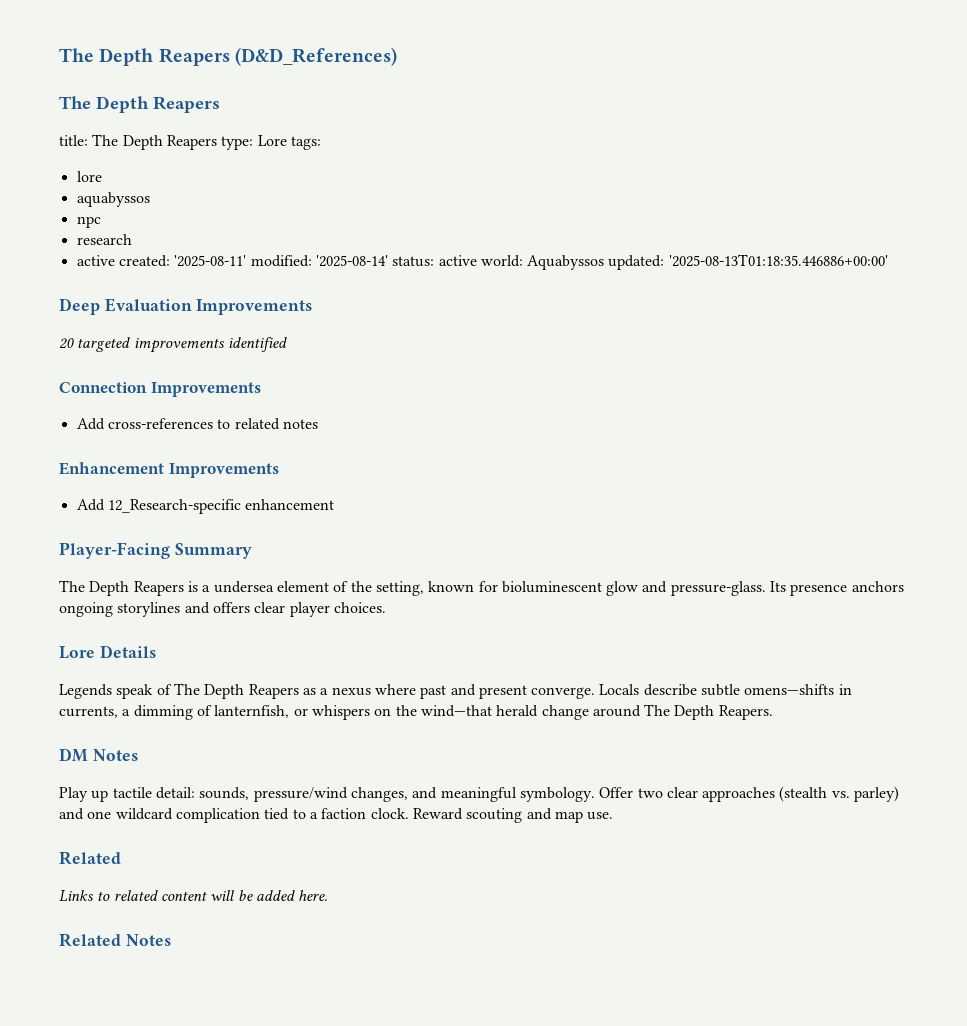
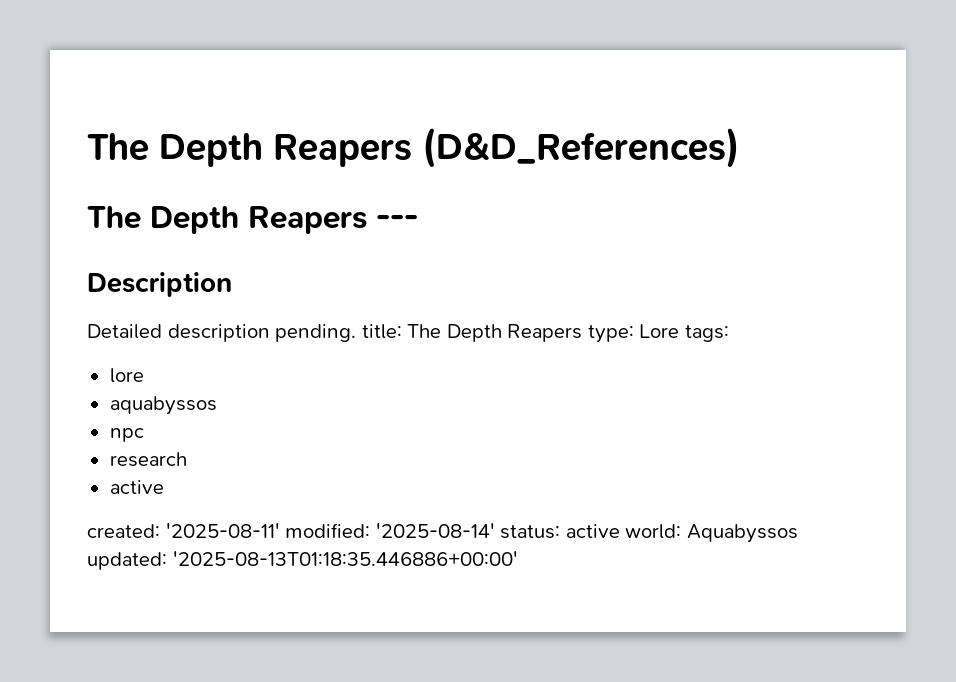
  The Depth Reapers (D&D_References)
- The Depth Reapers
- title: The Depth Reapers type: Lore tags:
+ The Depth Reapers ---
+ Description
+ Detailed description pending. title: The Depth Reapers type: Lore tags:
  research
- active created: '2025-08-11' modified: '2025-08-14' status: active world: Aquabyssos updated: '2025-08-13T01:18:35.446886+00:00'
+ active
+ created: '2025-08-11' modified: '2025-08-14' status: active world: Aquabyssos updated: '2025-08-13T01:18:35.446886+00:00'
- Deep Evaluation Improvements
- 20 targeted improvements identified
- Connection Improvements
- Add cross-references to related notes
- Enhancement Improvements
- Add 12_Research-specific enhancement
- Player-Facing Summary
- The Depth Reapers is a undersea element of the setting, known for bioluminescent glow and pressure-glass. Its presence anchors ongoing storylines and offers clear player choices.
- Lore Details
- Legends speak of The Depth Reapers as a nexus where past and present converge. Locals describe subtle omens—shifts in currents, a dimming of lanternfish, or whispers on the wind—that herald change around The Depth Reapers.
- DM Notes
- Play up tactile detail: sounds, pressure/wind changes, and meaningful symbology. Offer two clear approaches (stealth vs. parley) and one wildcard complication tied to a faction clock. Reward scouting and map use.
- Related
- Links to related content will be added here.
- Related Notes

